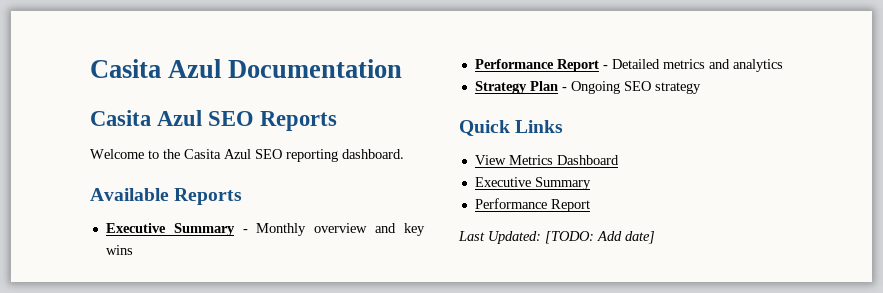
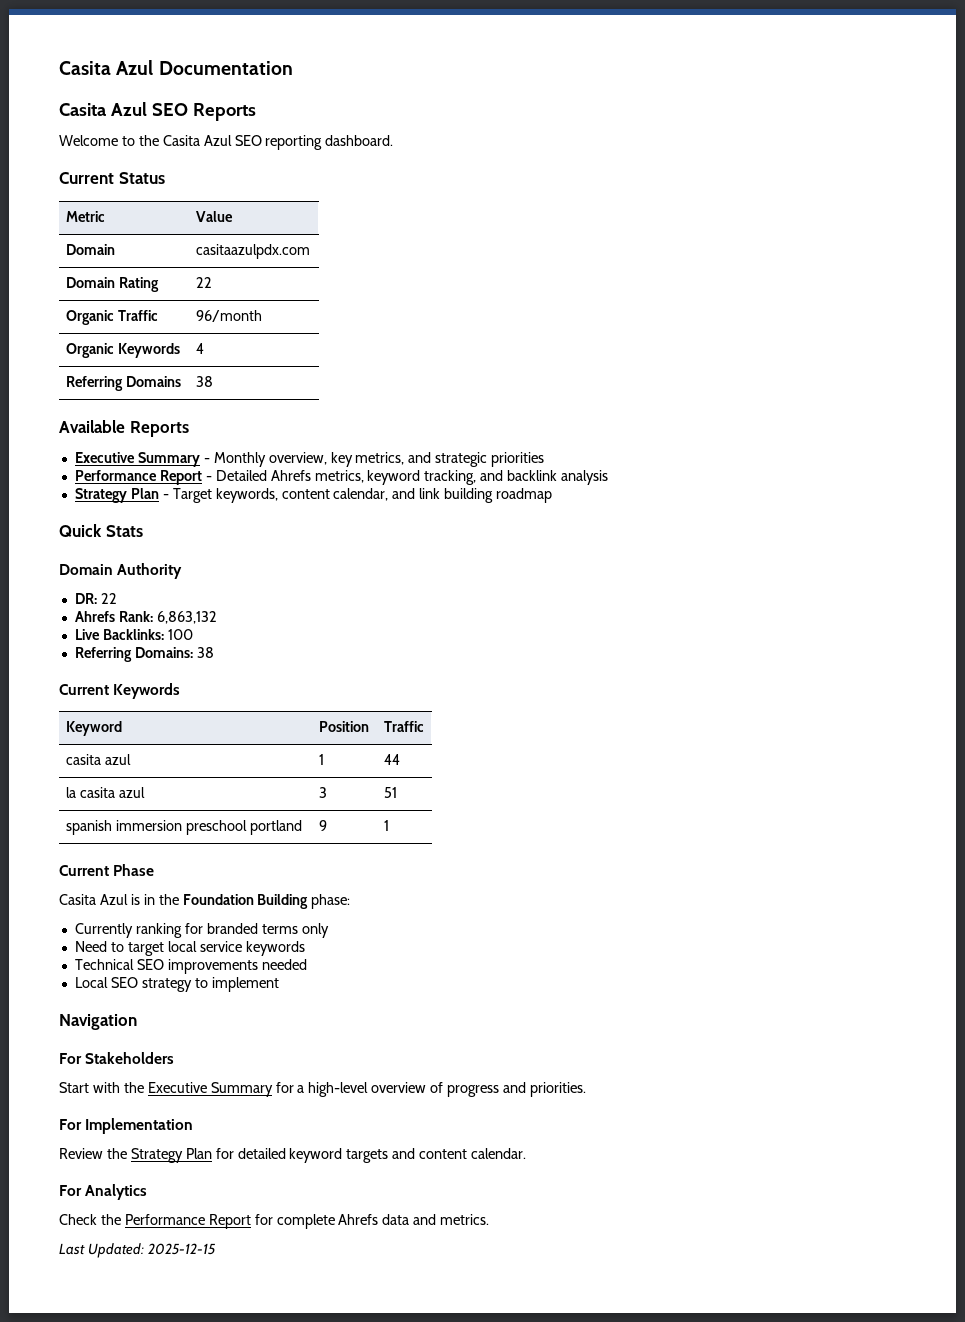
+ Current Status
+ Metric | Value
+ Domain | casitaazulpdx.com
+ Domain Rating | 22
+ Organic Traffic | 96/month
+ Organic Keywords | 4
+ Referring Domains | 38
- Executive Summary - Monthly overview and key wins
- Performance Report - Detailed metrics and analytics
- Strategy Plan - Ongoing SEO strategy
- Quick Links
- View Metrics Dashboard
- Executive Summary
- Performance Report
+ Executive Summary - Monthly overview, key metrics, and strategic priorities
+ Performance Report - Detailed Ahrefs metrics, keyword tracking, and backlink analysis
+ Strategy Plan - Target keywords, content calendar, and link building roadmap
+ Quick Stats
+ Domain Authority
+ DR: 22
+ Ahrefs Rank: 6,863,132
+ Live Backlinks: 100
+ Referring Domains: 38
+ Current Keywords
+ Keyword | Position | Traffic
+ casita azul | 1 | 44
+ la casita azul | 3 | 51
+ spanish immersion preschool portland | 9 | 1
+ Current Phase
+ Casita Azul is in the Foundation Building phase:
+ Currently ranking for branded terms only
+ Need to target local service keywords
+ Technical SEO improvements needed
+ Local SEO strategy to implement
+ Navigation
+ For Stakeholders
+ Start with the Executive Summary for a high-level overview of progress and priorities.
+ For Implementation
+ Review the Strategy Plan for detailed keyword targets and content calendar.
+ For Analytics
+ Check the Performance Report for complete Ahrefs data and metrics.
- Last Updated: [TODO: Add date]
+ Last Updated: 2025-12-15

